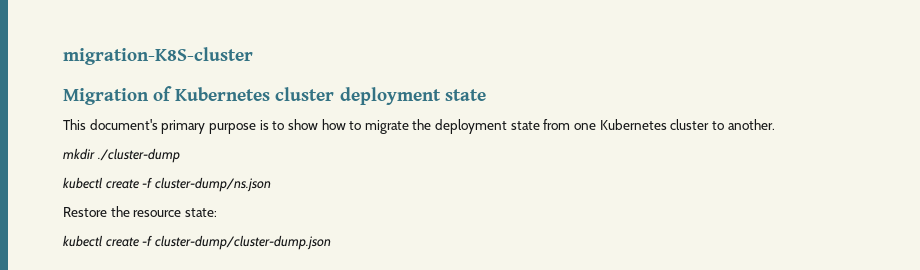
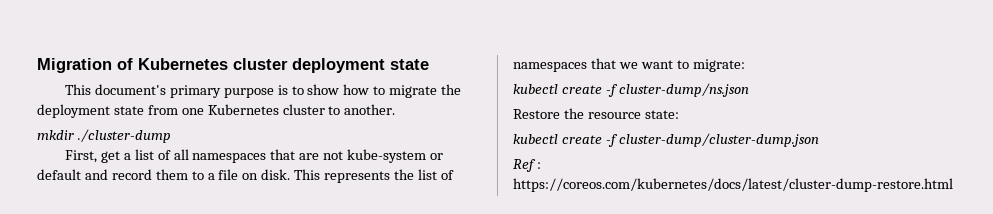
- migration-K8S-cluster
+ First, get a list of all namespaces that are not kube-system or default and record them to a file on disk. This represents the list of namespaces that we want to migrate:
+ Ref : https://coreos.com/kubernetes/docs/latest/cluster-dump-restore.html

